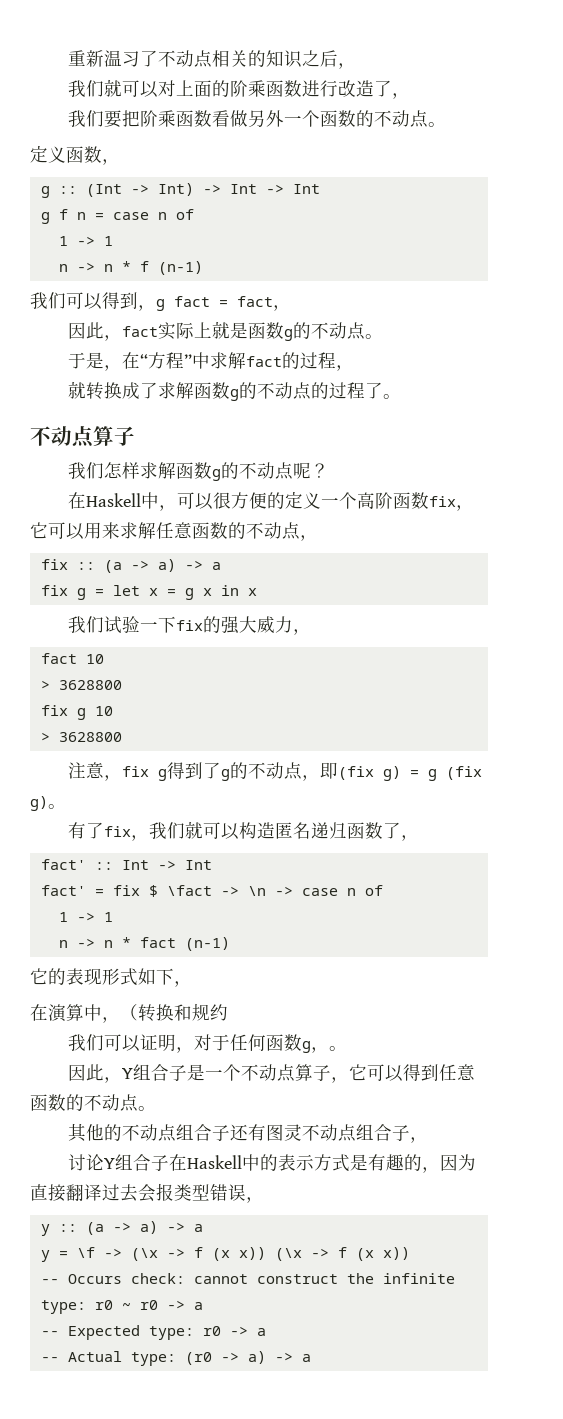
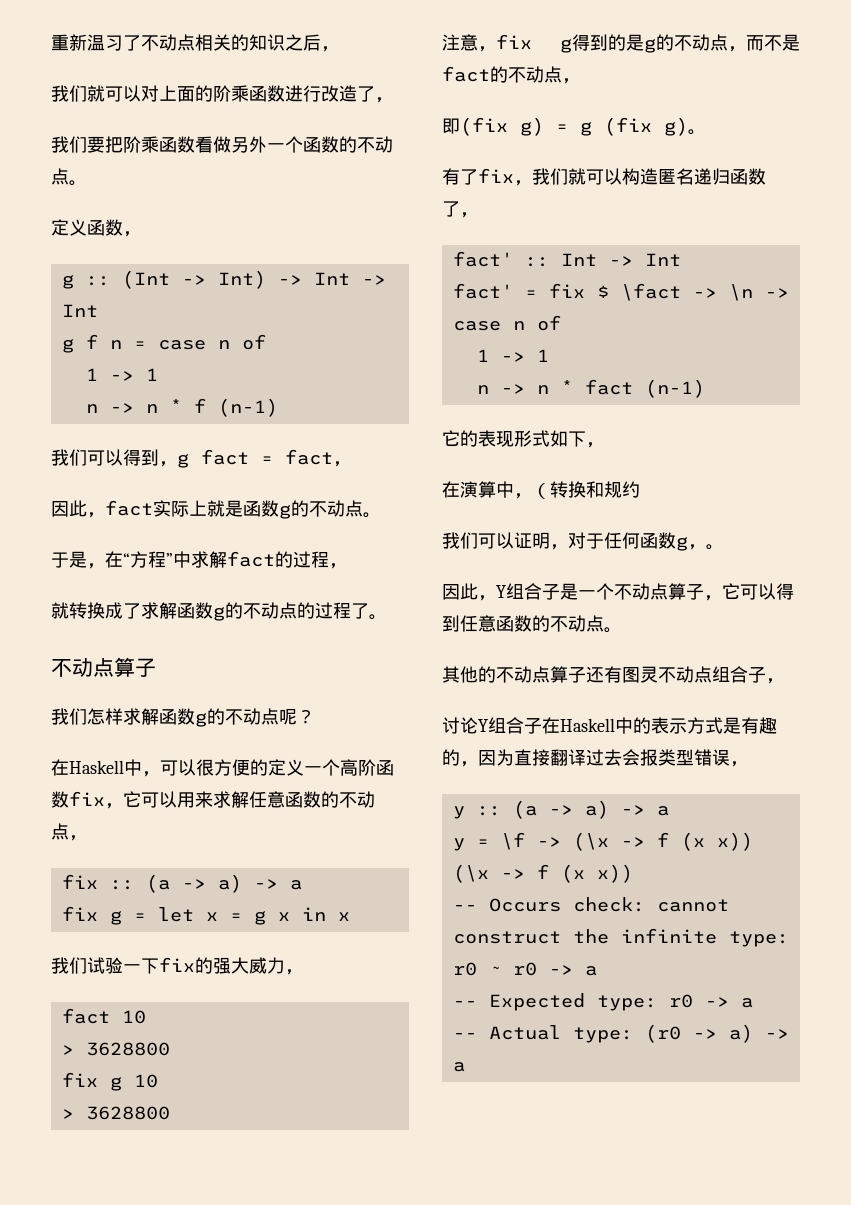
- 注意，fix g得到了g的不动点，即(fix g) = g (fix g)。
+ 注意，fix g得到的是g的不动点，而不是fact的不动点，
+ 即(fix g) = g (fix g)。
- 其他的不动点组合子还有图灵不动点组合子，
+ 其他的不动点算子还有图灵不动点组合子，

